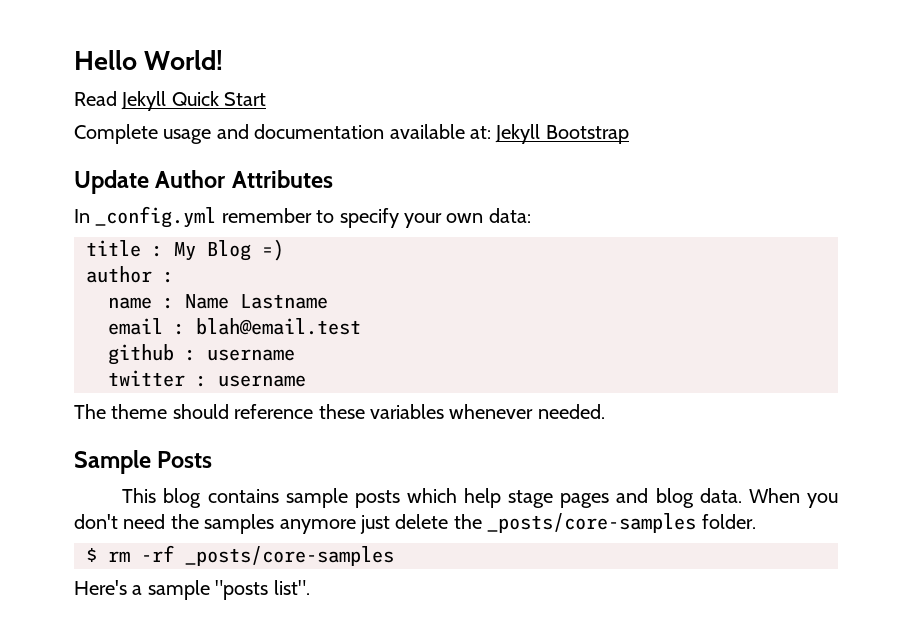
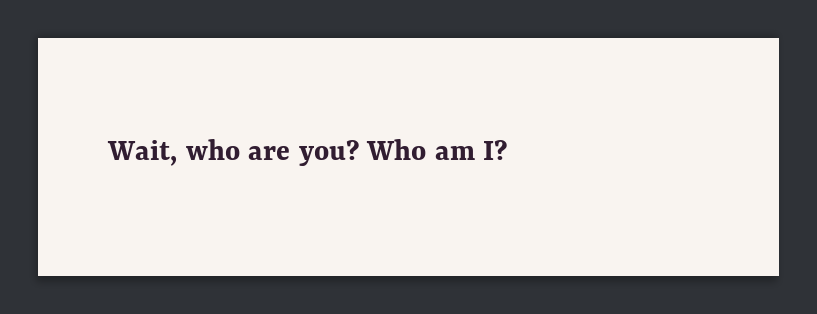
- Hello World!
- Read Jekyll Quick Start
- Complete usage and documentation available at: Jekyll Bootstrap
- Update Author Attributes
- In _config.yml remember to specify your own data:
- title : My Blog =)
- author :
- name : Name Lastname
- email : blah@email.test
- github : username
- twitter : username
- The theme should reference these variables whenever needed.
- Sample Posts
- This blog contains sample posts which help stage pages and blog data. When you don't need the samples anymore just delete the _posts/core-samples folder.
- $ rm -rf _posts/core-samples
- Here's a sample "posts list".
+ Wait, who are you? Who am I?

